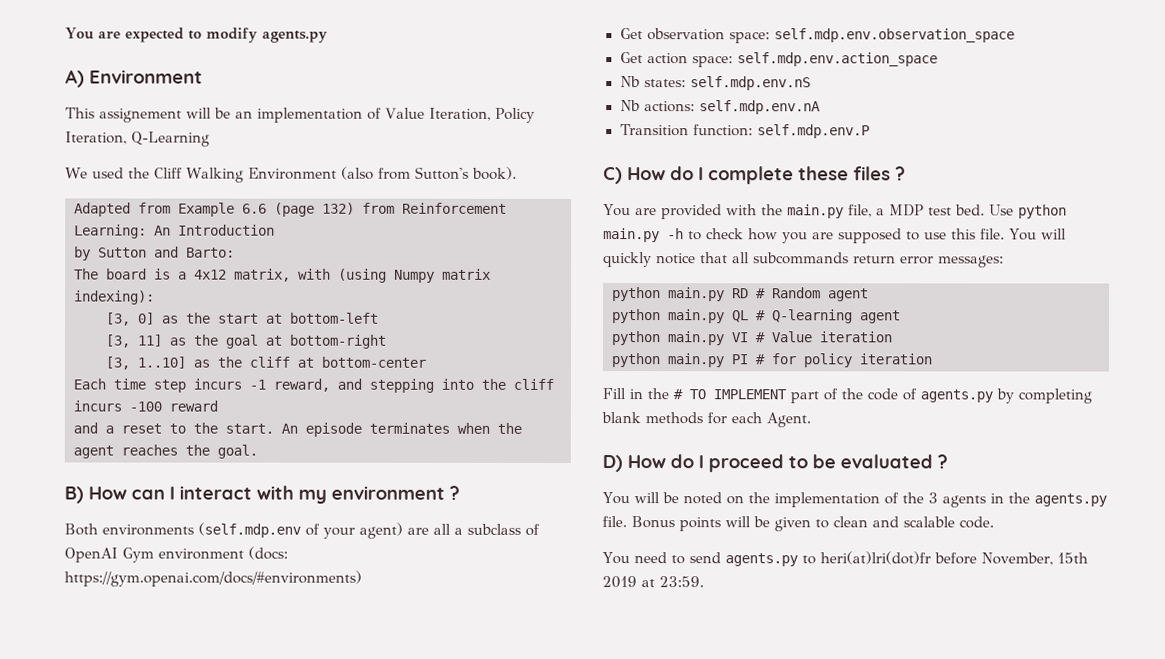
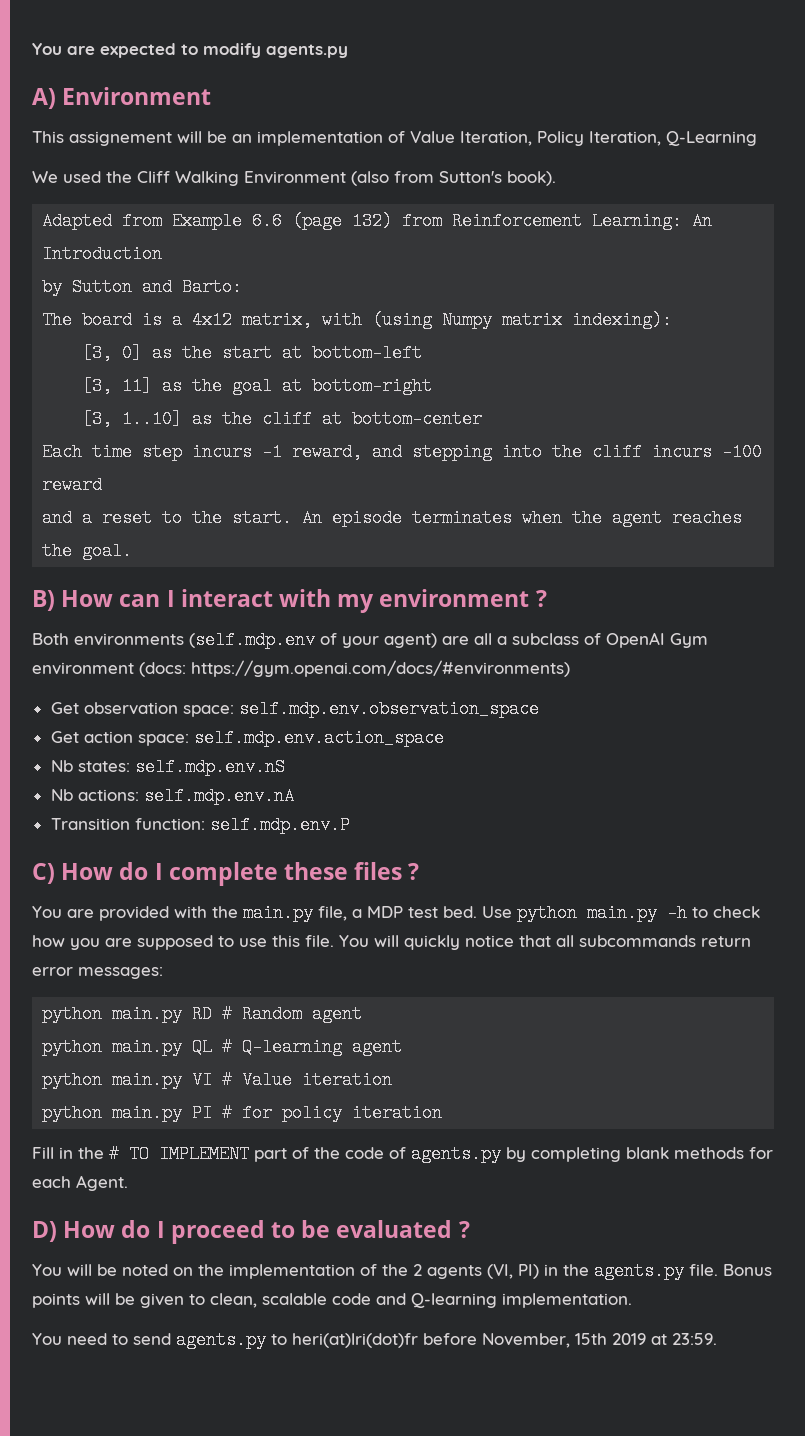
- You will be noted on the implementation of the 3 agents in the agents.py file.
+ You will be noted on the implementation of the 2 agents (VI, PI) in the agents.py file.
- Bonus points will be given to clean and scalable code.
+ Bonus points will be given to clean, scalable code and Q-learning implementation.

